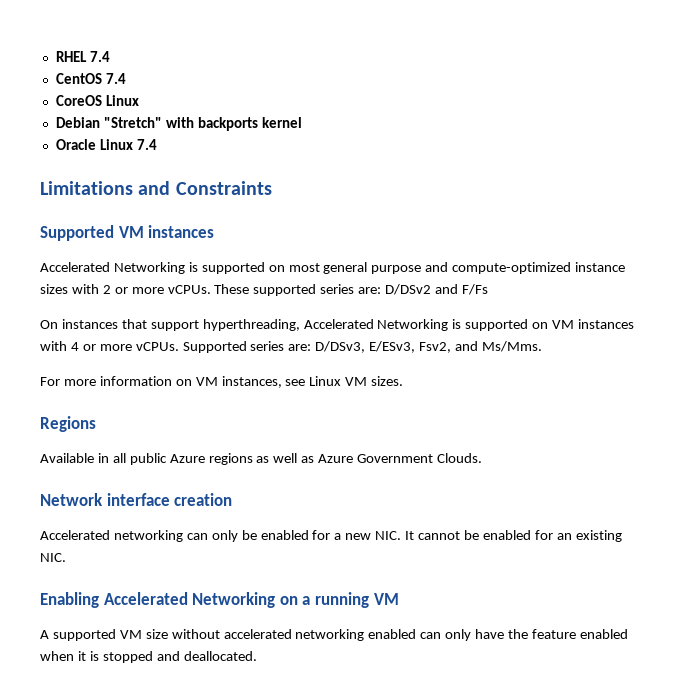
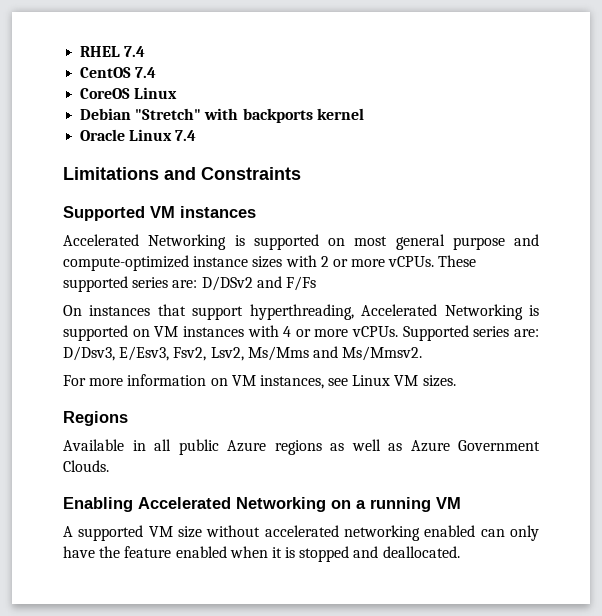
- Supported series are: D/DSv3, E/ESv3, Fsv2, and Ms/Mms.
+ Supported series are: D/Dsv3, E/Esv3, Fsv2, Lsv2, Ms/Mms and Ms/Mmsv2.
- Network interface creation
- Accelerated networking can only be enabled for a new NIC. It cannot be enabled for an existing NIC.

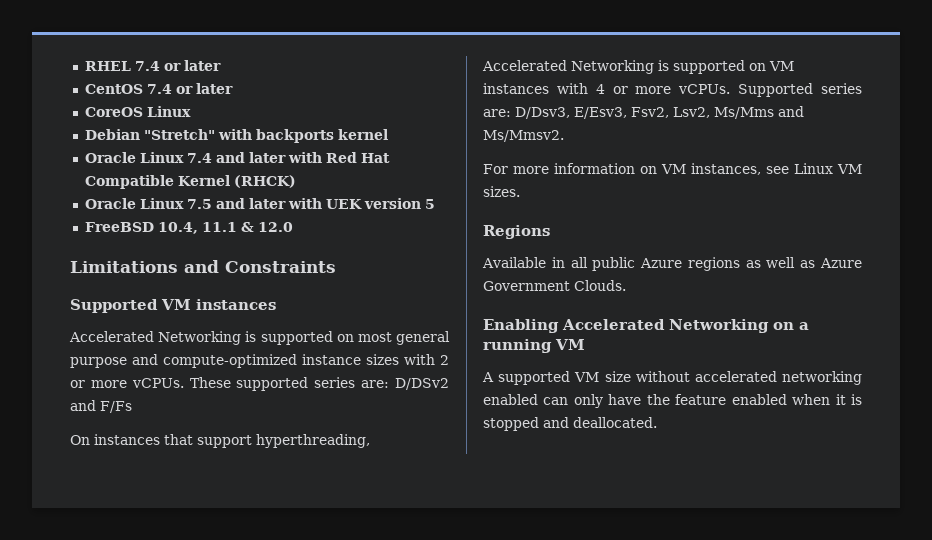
- RHEL 7.4
+ RHEL 7.4 or later
- CentOS 7.4
+ CentOS 7.4 or later
- Oracle Linux 7.4
+ Oracle Linux 7.4 and later with Red Hat Compatible Kernel (RHCK)
+ Oracle Linux 7.5 and later with UEK version 5
+ FreeBSD 10.4, 11.1 & 12.0

